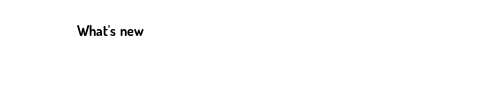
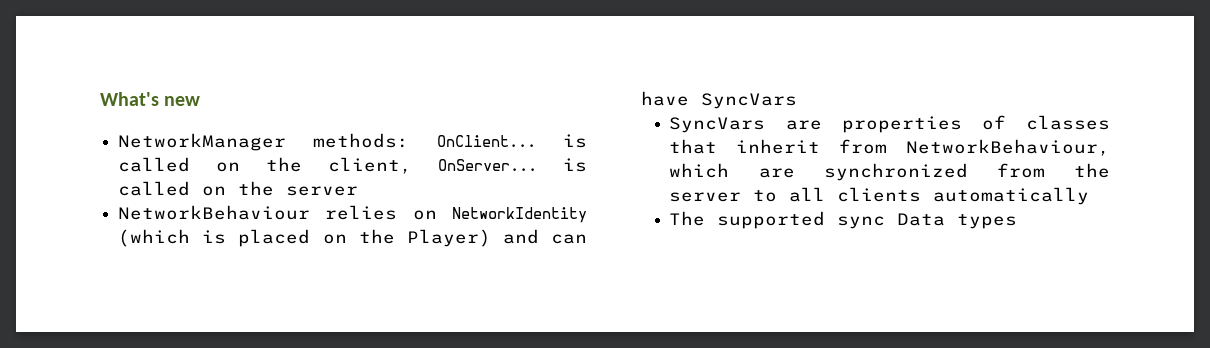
+ NetworkManager methods: OnClient... is called on the client, OnServer... is called on the server
+ NetworkBehaviour relies on NetworkIdentity (which is placed on the Player) and can have SyncVars
+ SyncVars are properties of classes that inherit from NetworkBehaviour, which are synchronized from the server to all clients automatically
+ The supported sync Data types

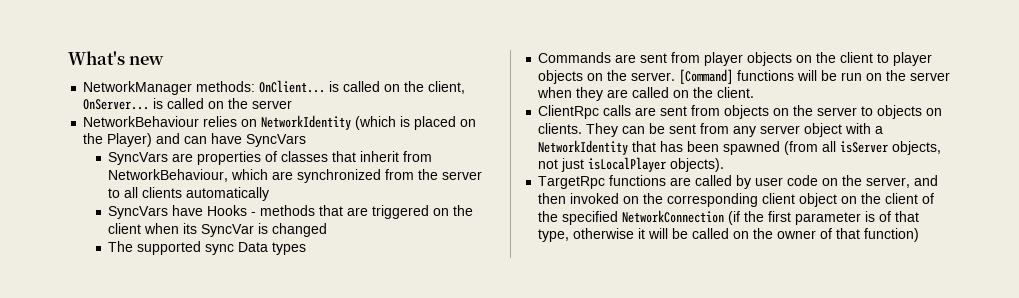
+ SyncVars have Hooks - methods that are triggered on the client when its SyncVar is changed
+ Commands are sent from player objects on the client to player objects on the server. [Command] functions will be run on the server when they are called on the client.
+ ClientRpc calls are sent from objects on the server to objects on clients. They can be sent from any server object with a NetworkIdentity that has been spawned (from all isServer objects, not just isLocalPlayer objects).
+ TargetRpc functions are called by user code on the server, and then invoked on the corresponding client object on the client of the specified NetworkConnection (if the first parameter is of that type, otherwise it will be called on the owner of that function)

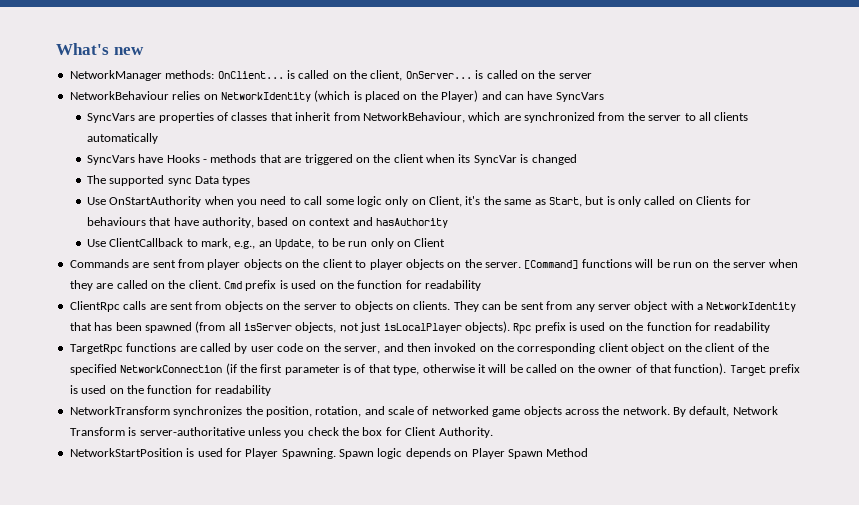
+ Use OnStartAuthority when you need to call some logic only on Client, it's the same as Start, but is only called on Clients for behaviours that have authority, based on context and hasAuthority
+ Use ClientCallback to mark, e.g., an Update, to be run only on Client
+ Cmd prefix is used on the function for readability
+ Rpc prefix is used on the function for readability
- TargetRpc functions are called by user code on the server, and then invoked on the corresponding client object on the client of the specified NetworkConnection (if the first parameter is of that type, otherwise it will be called on the owner of that function)
+ TargetRpc functions are called by user code on the server, and then invoked on the corresponding client object on the client of the specified NetworkConnection (if the first parameter is of that type, otherwise it will be called on the owner of that function). Target prefix is used on the function for readability
+ NetworkTransform synchronizes the position, rotation, and scale of networked game objects across the network. By default, Network Transform is server-authoritative unless you check the box for Client Authority.
+ NetworkStartPosition is used for Player Spawning. Spawn logic depends on Player Spawn Method

